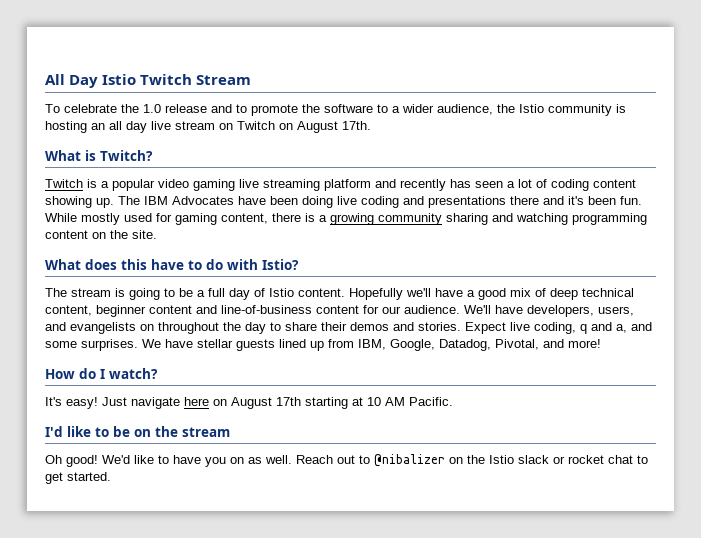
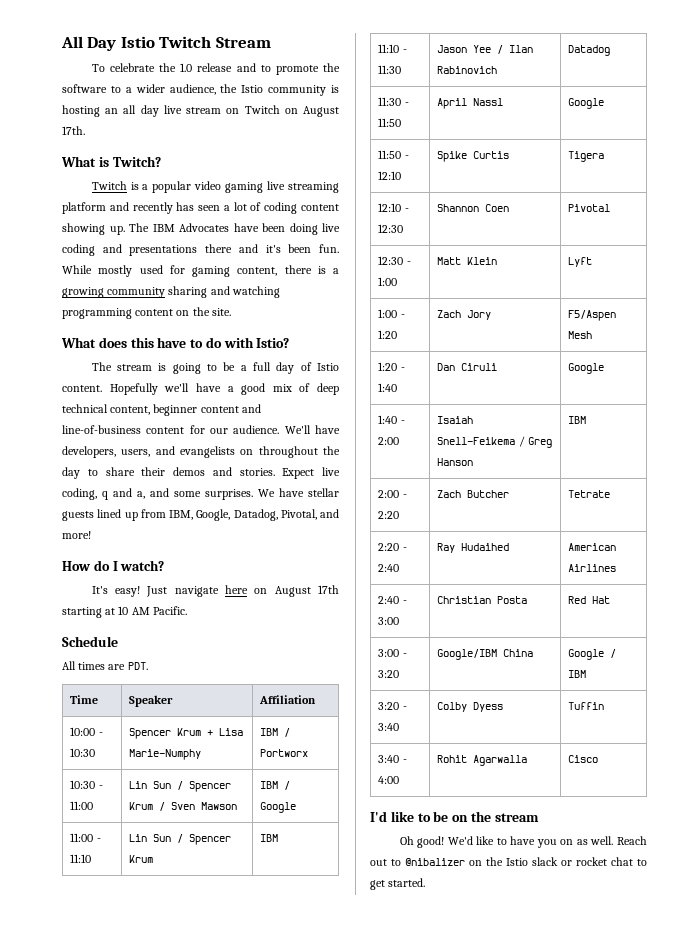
+ Schedule
+ All times are PDT.
+ Time | Speaker | Affiliation
+ 10:00 - 10:30 | Spencer Krum + Lisa Marie-Numphy | IBM / Portworx
+ 10:30 - 11:00 | Lin Sun / Spencer Krum / Sven Mawson | IBM / Google
+ 11:00 - 11:10 | Lin Sun / Spencer Krum | IBM
+ 11:10 - 11:30 | Jason Yee / Ilan Rabinovich | Datadog
+ 11:30 - 11:50 | April Nassl | Google
+ 11:50 - 12:10 | Spike Curtis | Tigera
+ 12:10 - 12:30 | Shannon Coen | Pivotal
+ 12:30 - 1:00 | Matt Klein | Lyft
+ 1:00 - 1:20 | Zach Jory | F5/Aspen Mesh
+ 1:20 - 1:40 | Dan Ciruli | Google
+ 1:40 - 2:00 | Isaiah Snell-Feikema / Greg Hanson | IBM
+ 2:00 - 2:20 | Zach Butcher | Tetrate
+ 2:20 - 2:40 | Ray Hudaihed | American Airlines
+ 2:40 - 3:00 | Christian Posta | Red Hat
+ 3:00 - 3:20 | Google/IBM China | Google / IBM
+ 3:20 - 3:40 | Colby Dyess | Tuffin
+ 3:40 - 4:00 | Rohit Agarwalla | Cisco

